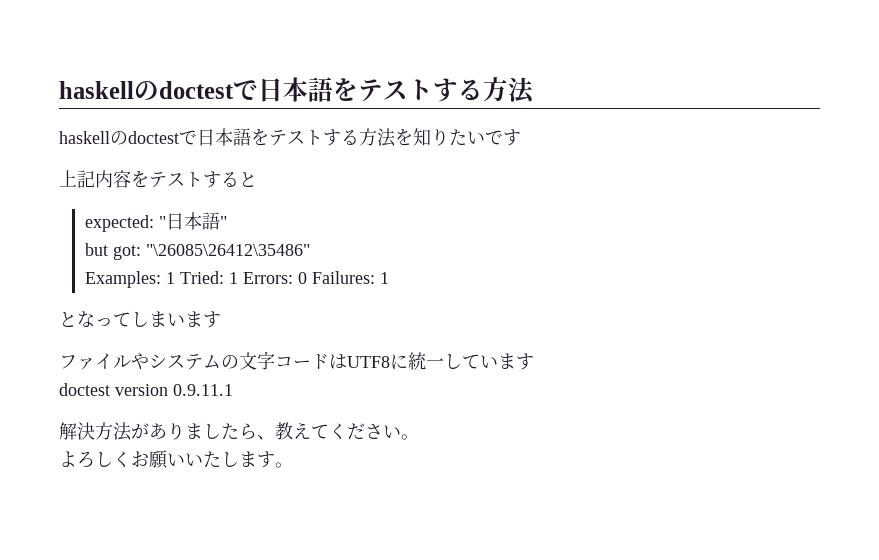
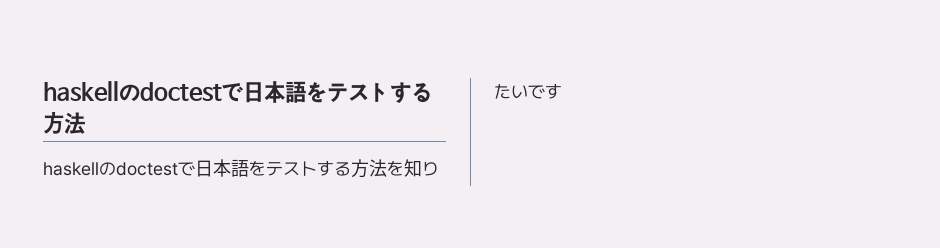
- 上記内容をテストすると
- expected: "日本語"
- but got: "\26085\26412\35486"
- Examples: 1 Tried: 1 Errors: 0 Failures: 1
- となってしまいます
- ファイルやシステムの文字コードはUTF8に統一しています
- doctest version 0.9.11.1
- 解決方法がありましたら、教えてください。
- よろしくお願いいたします。

